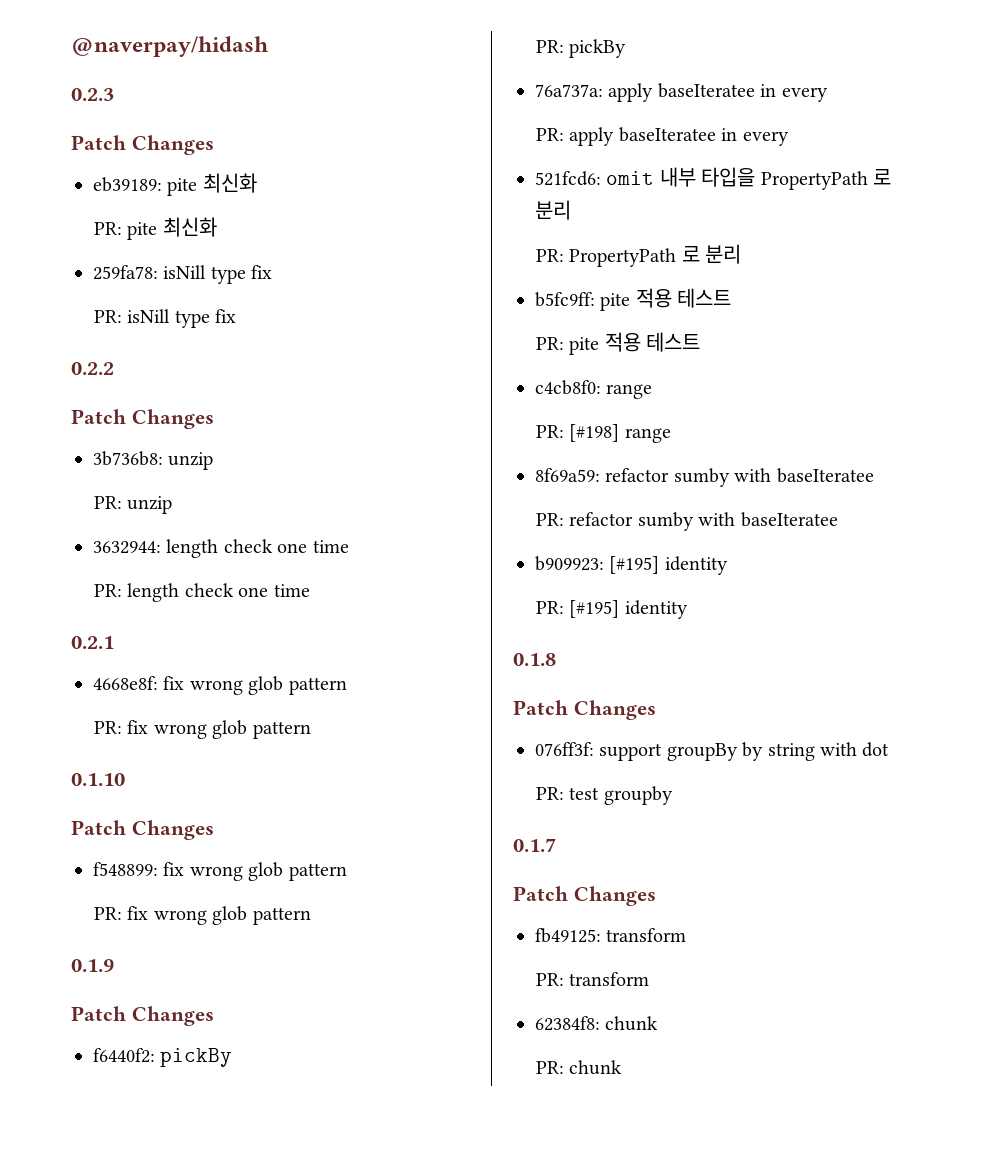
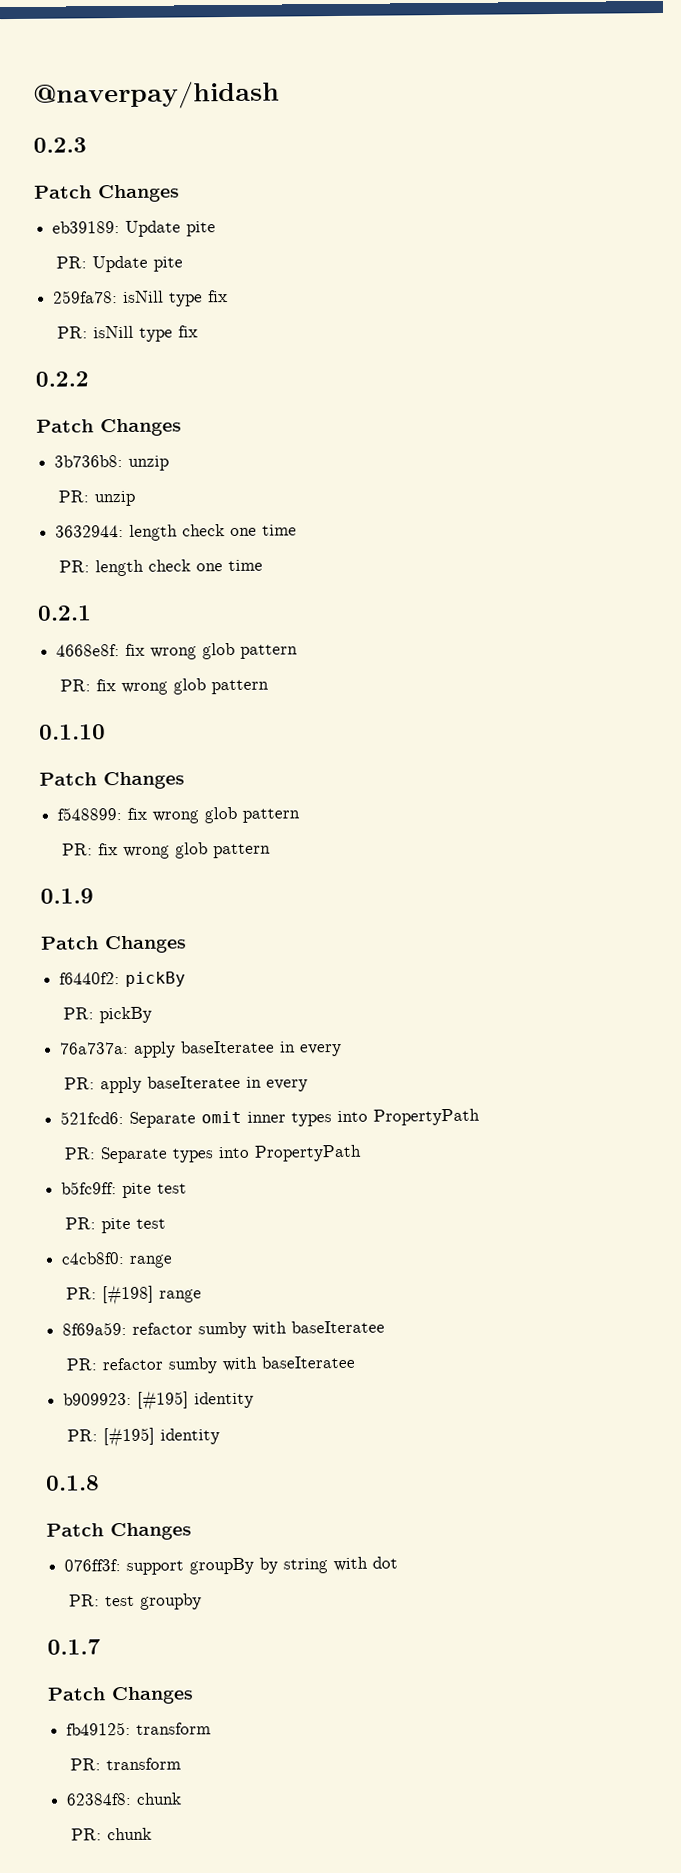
- eb39189: pite 최신화
- PR: pite 최신화
+ eb39189: Update pite
+ PR: Update pite
- 521fcd6: omit 내부 타입을 PropertyPath 로 분리
- PR: PropertyPath 로 분리
+ 521fcd6: Separate omit inner types into PropertyPath
+ PR: Separate types into PropertyPath
- b5fc9ff: pite 적용 테스트
- PR: pite 적용 테스트
+ b5fc9ff: pite test
+ PR: pite test

